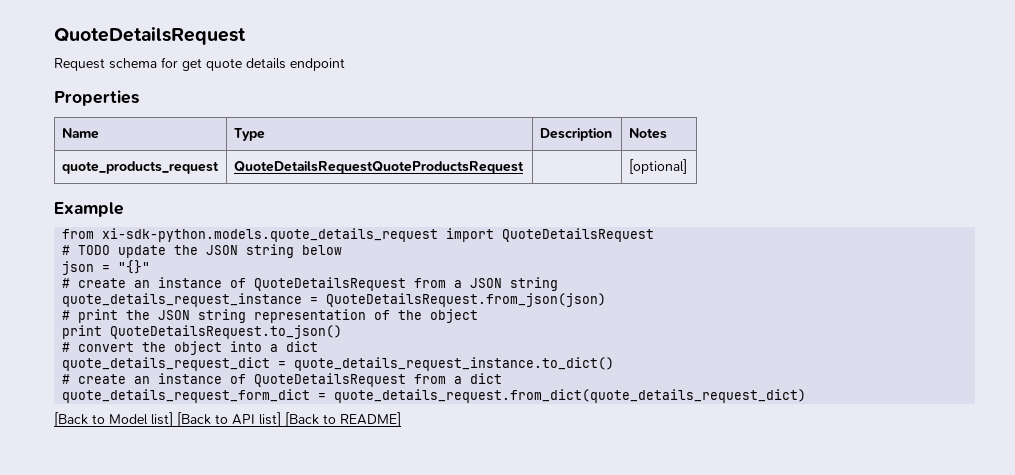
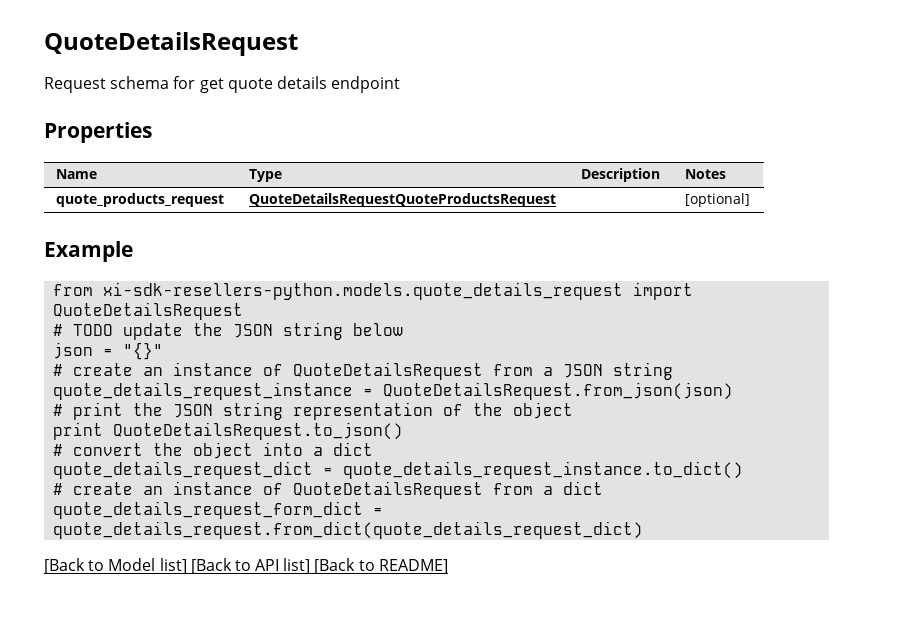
- from xi-sdk-python.models.quote_details_request import QuoteDetailsRequest
+ from xi-sdk-resellers-python.models.quote_details_request import QuoteDetailsRequest

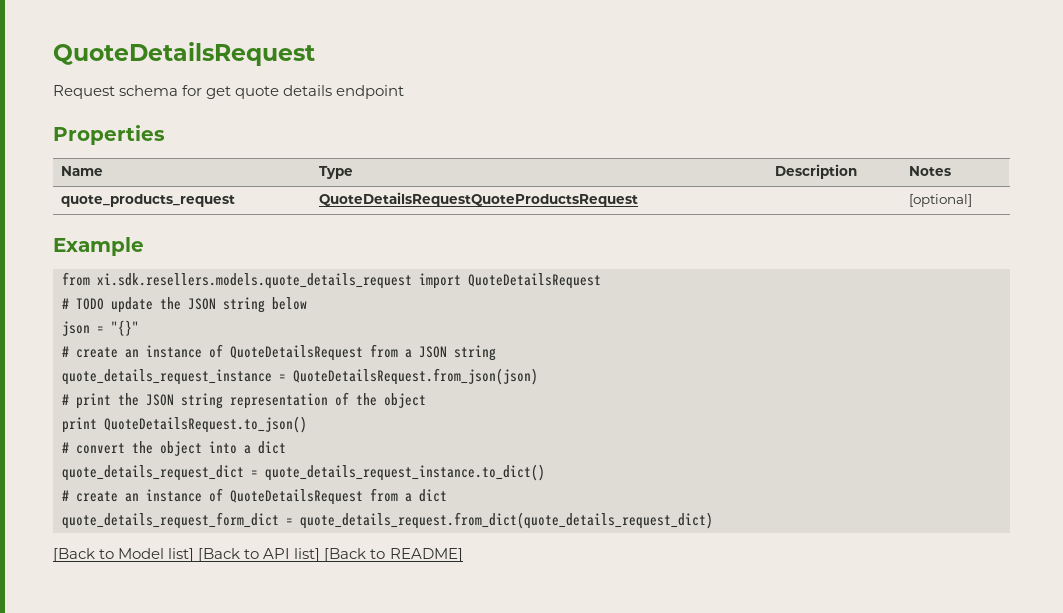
- from xi-sdk-resellers-python.models.quote_details_request import QuoteDetailsRequest
+ from xi.sdk.resellers.models.quote_details_request import QuoteDetailsRequest

